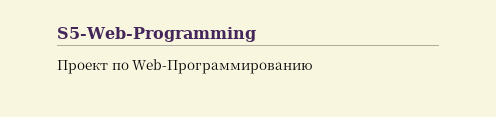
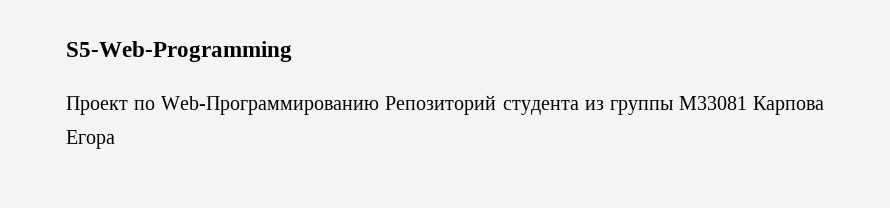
- Проект по Web-Программированию
+ Проект по Web-Программированию Репозиторий студента из группы М33081 Карпова Егора

